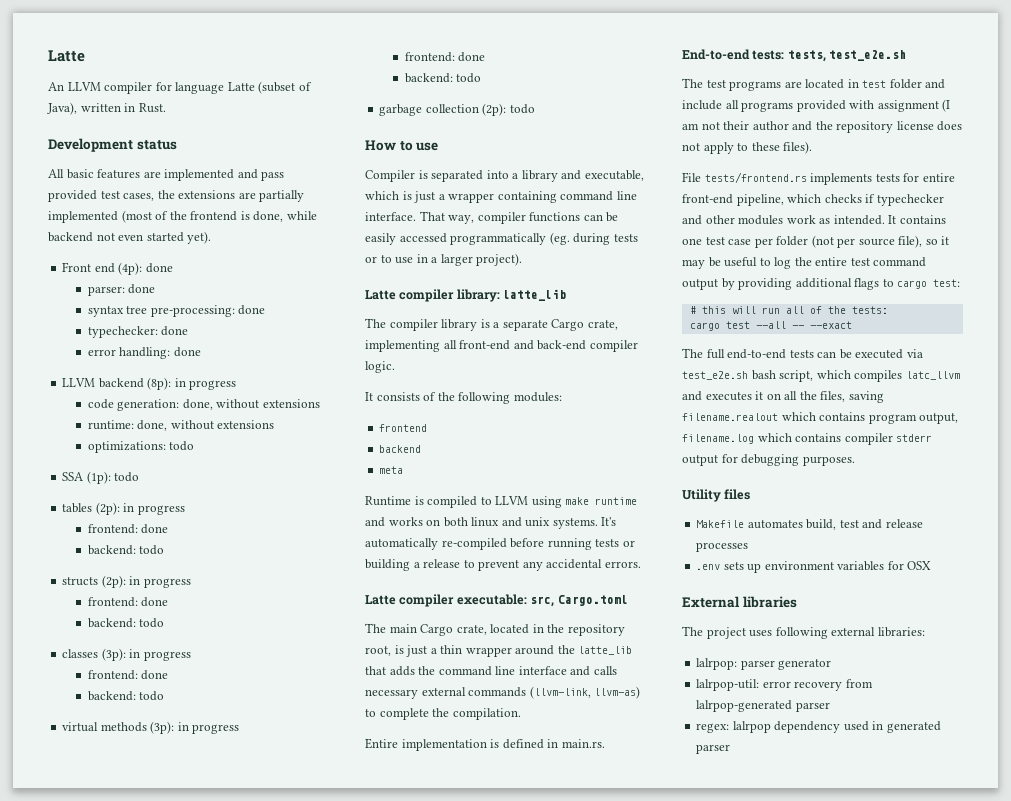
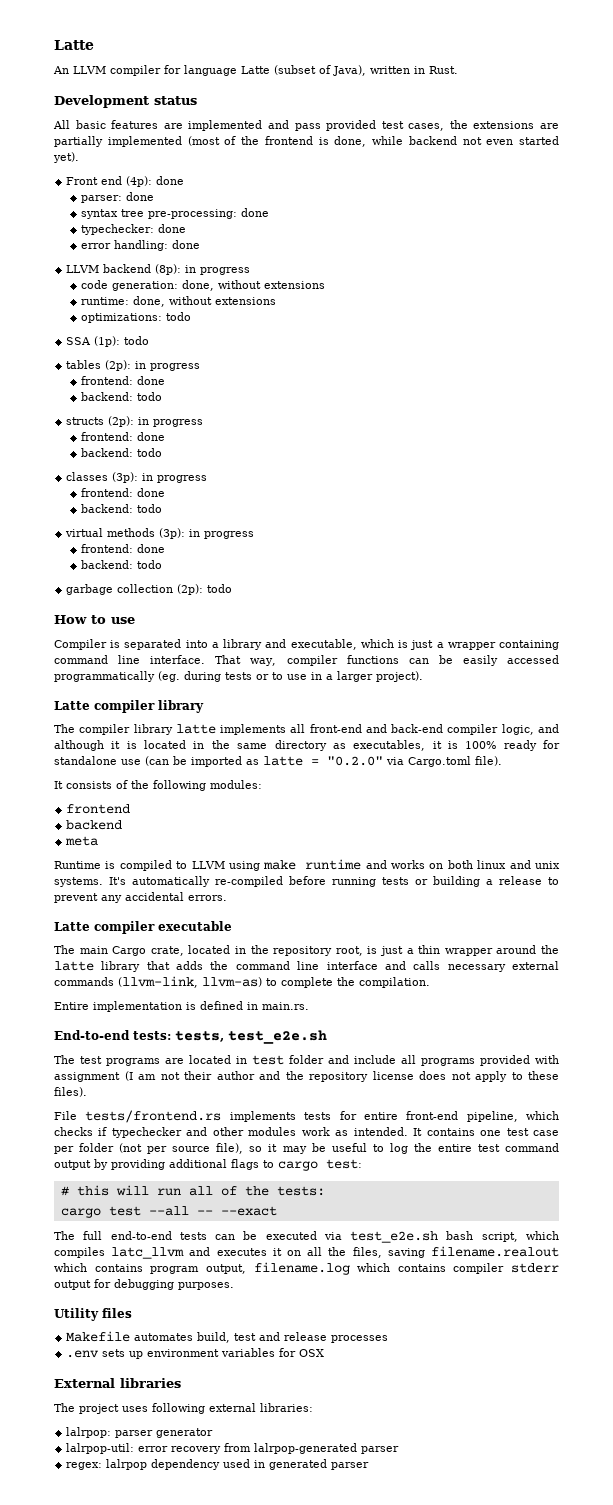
- Latte compiler library: latte_lib
+ Latte compiler library
- The compiler library is a separate Cargo crate, implementing all front-end and back-end compiler logic.
+ The compiler library latte implements all front-end and back-end compiler logic, and although it is located in the same directory as executables, it is 100% ready for standalone use (can be imported as latte = "0.2.0" via Cargo.toml file).
- Latte compiler executable: src, Cargo.toml
+ Latte compiler executable
- The main Cargo crate, located in the repository root, is just a thin wrapper around the latte_lib that adds the command line interface and calls necessary external commands (llvm-link, llvm-as) to complete the compilation.
+ The main Cargo crate, located in the repository root, is just a thin wrapper around the latte library that adds the command line interface and calls necessary external commands (llvm-link, llvm-as) to complete the compilation.

